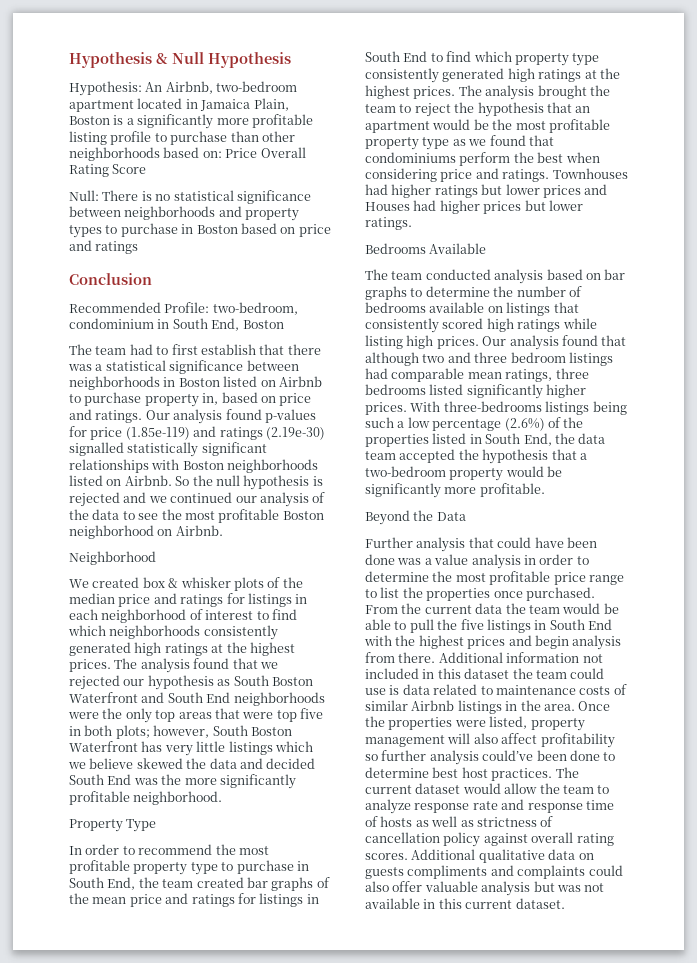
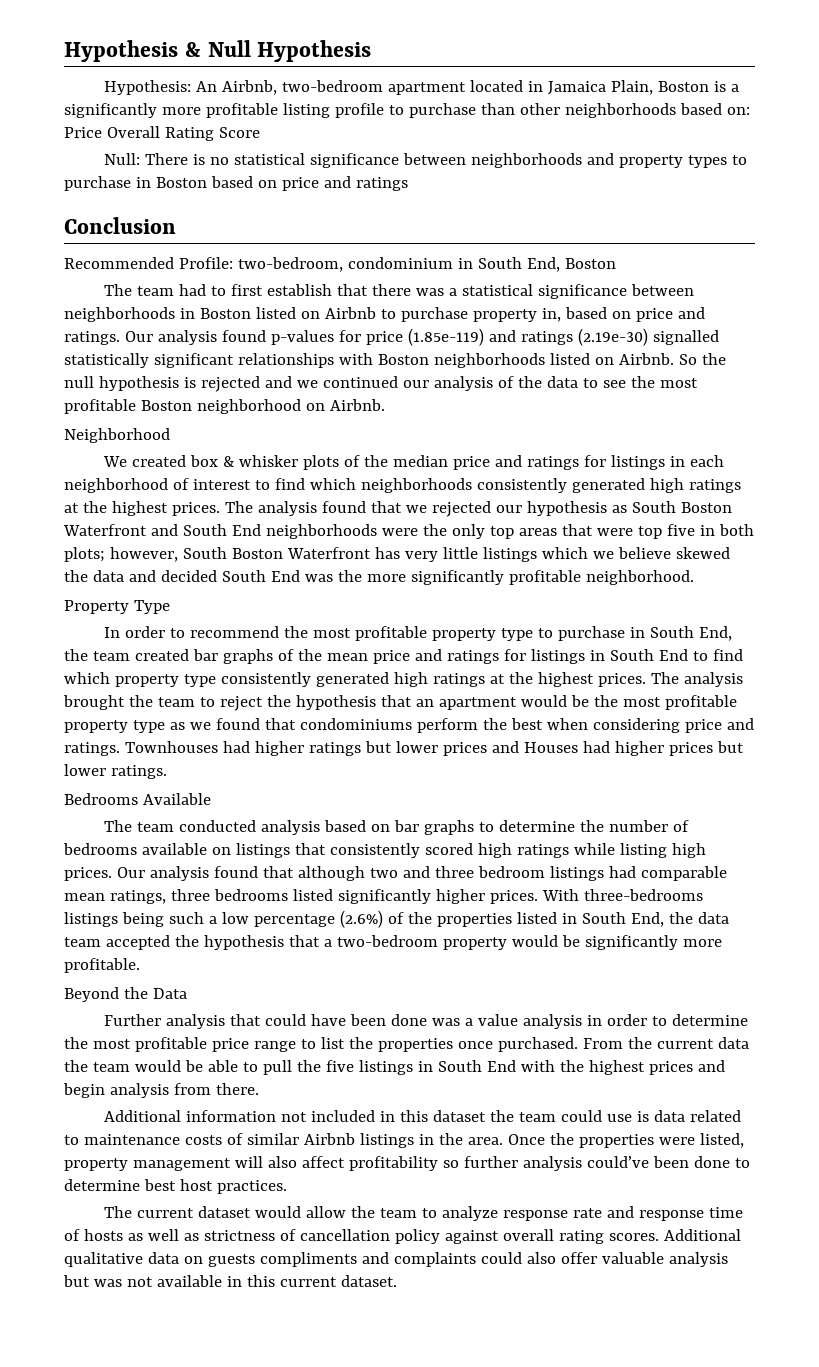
- From the current data the team would be able to pull the five listings in South End with the highest prices and begin analysis from there. Additional information not included in this dataset the team could use is data related to maintenance costs of similar Airbnb listings in the area.
+ From the current data the team would be able to pull the five listings in South End with the highest prices and begin analysis from there.
+ Additional information not included in this dataset the team could use is data related to maintenance costs of similar Airbnb listings in the area.
- Once the properties were listed, property management will also affect profitability so further analysis could’ve been done to determine best host practices. The current dataset would allow the team to analyze response rate and response time of hosts as well as strictness of cancellation policy against overall rating scores.
+ Once the properties were listed, property management will also affect profitability so further analysis could’ve been done to determine best host practices.
+ The current dataset would allow the team to analyze response rate and response time of hosts as well as strictness of cancellation policy against overall rating scores.

